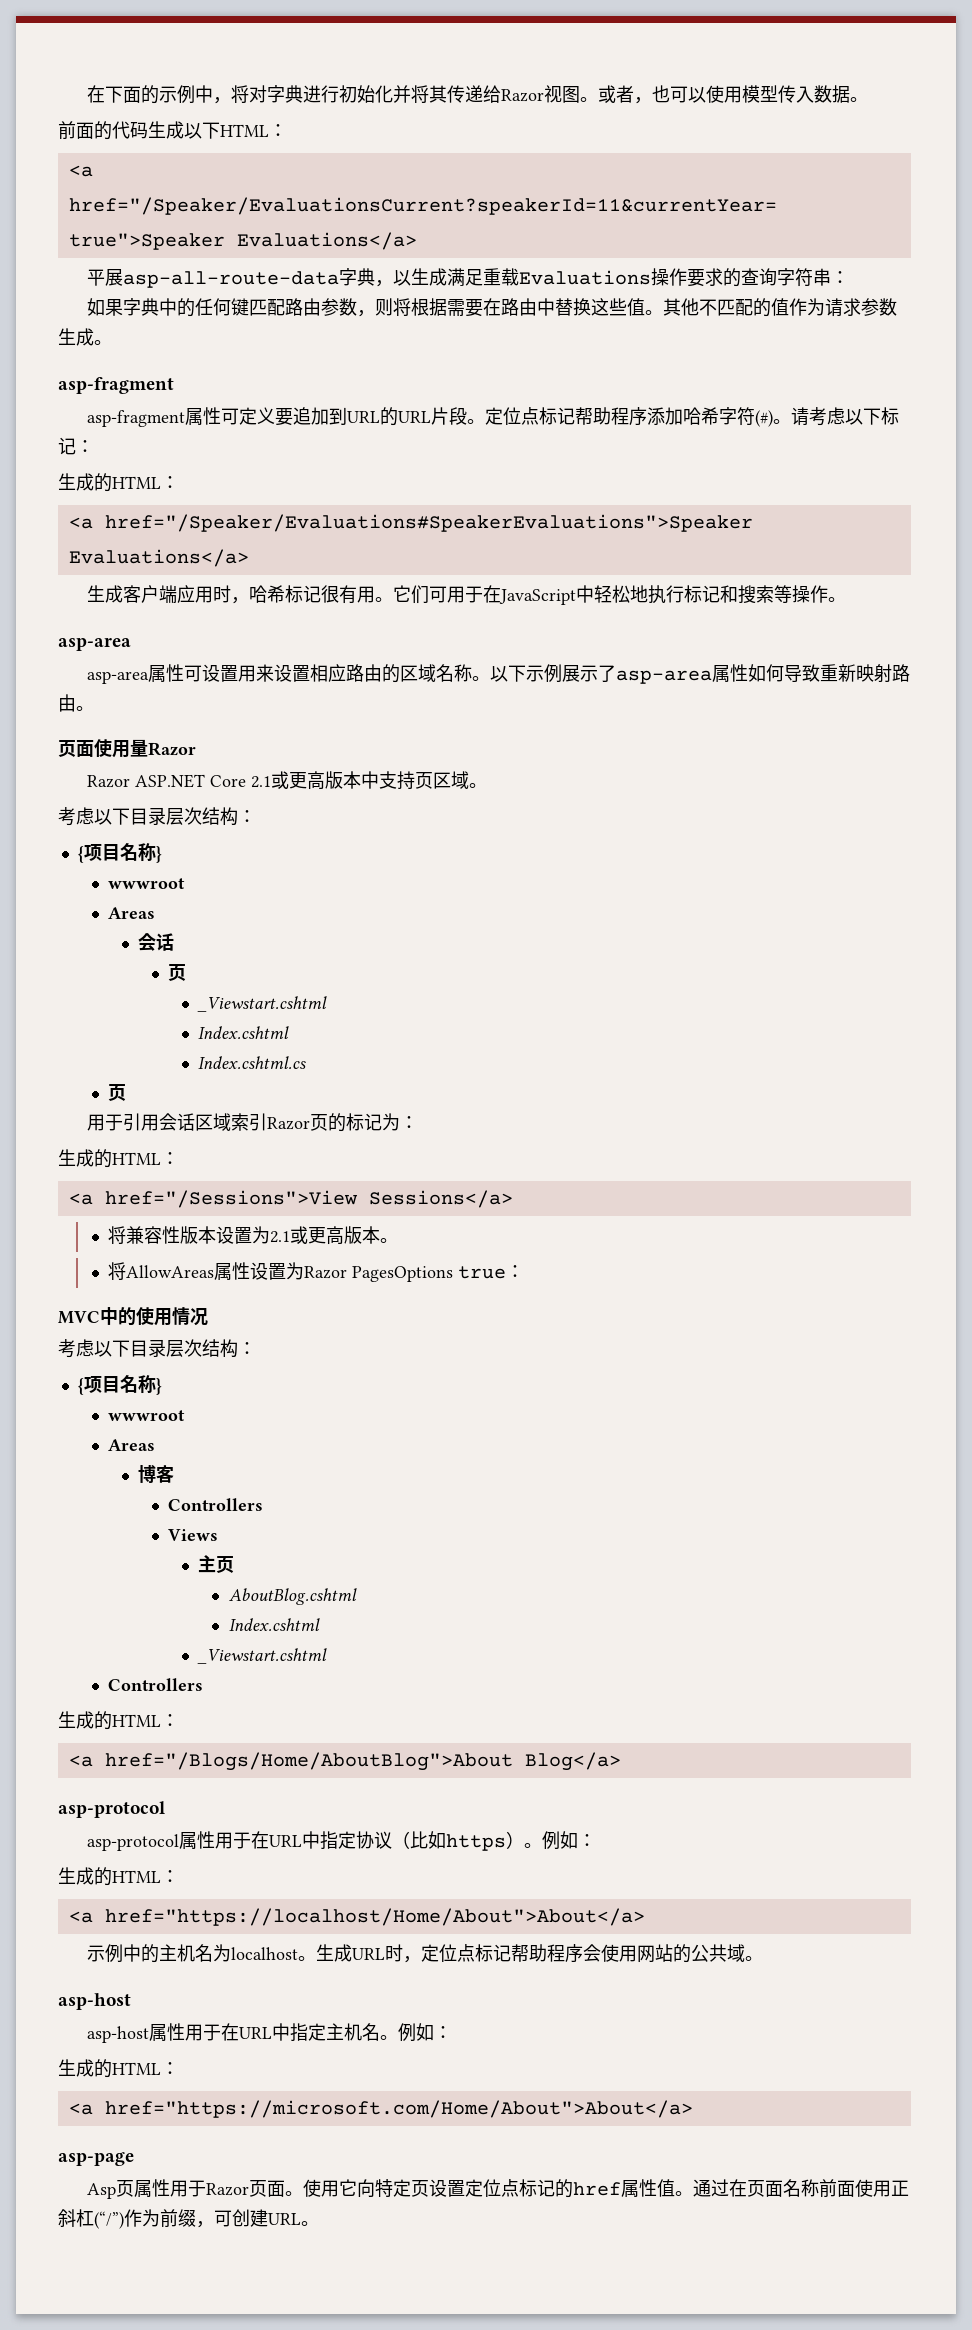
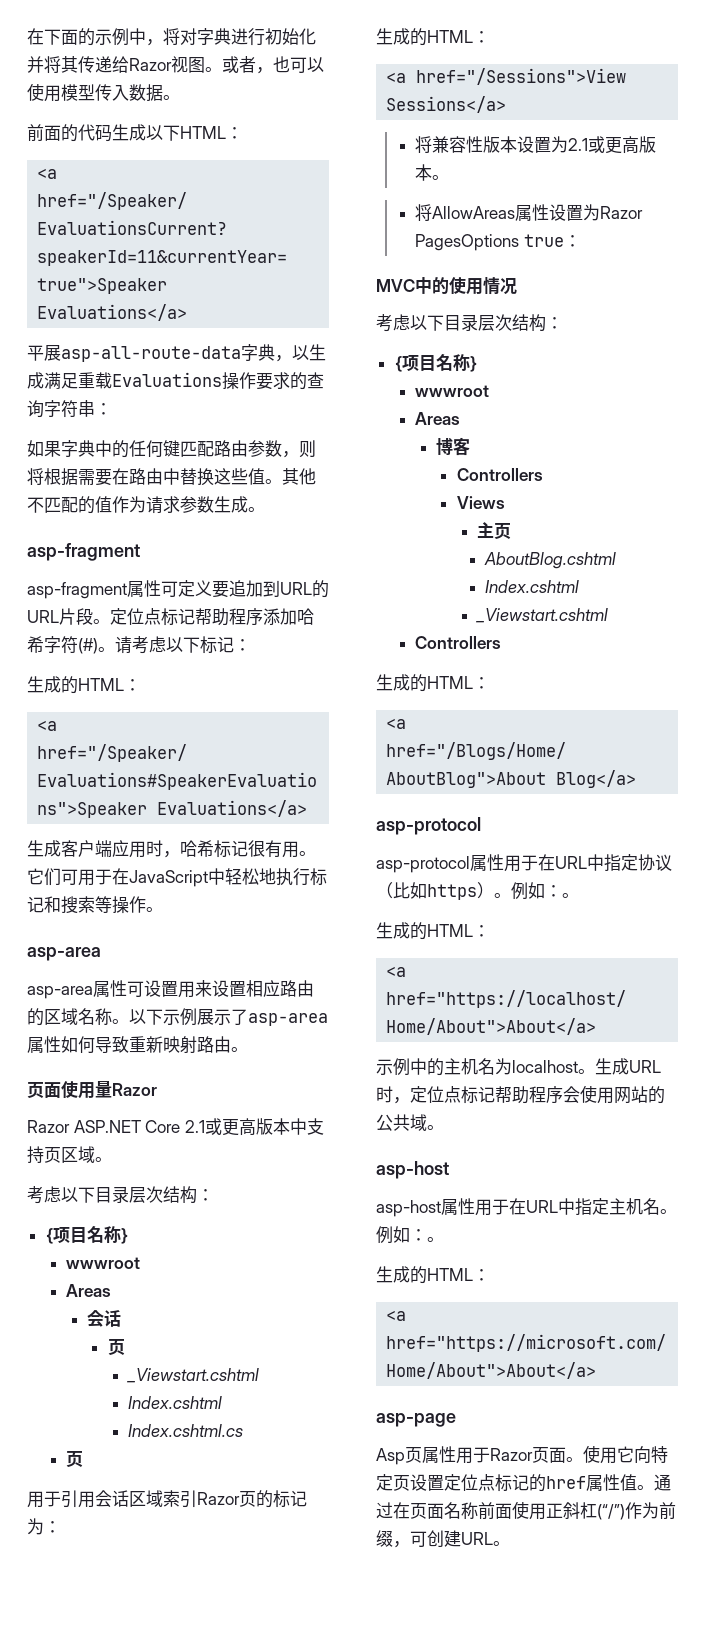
- asp-protocol属性用于在URL中指定协议（比如https）。例如：
+ asp-protocol属性用于在URL中指定协议（比如https）。例如：。
- asp-host属性用于在URL中指定主机名。例如：
+ asp-host属性用于在URL中指定主机名。例如：。

